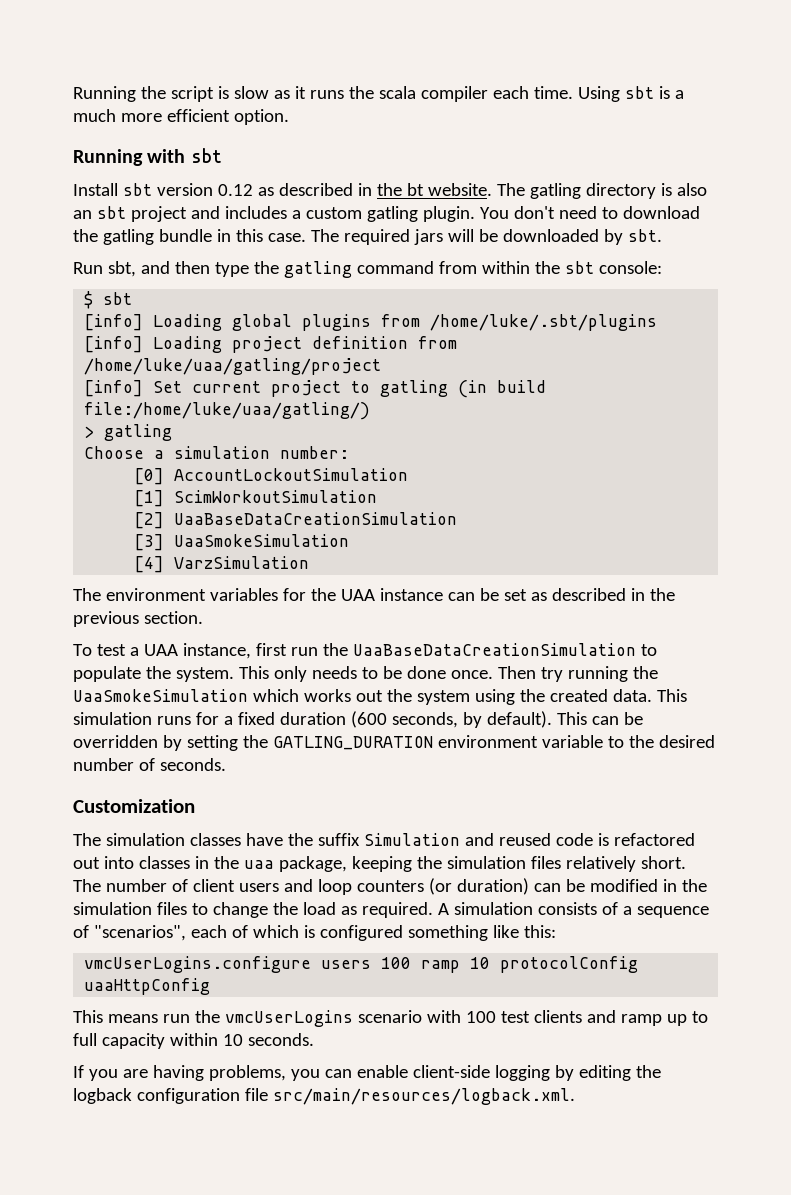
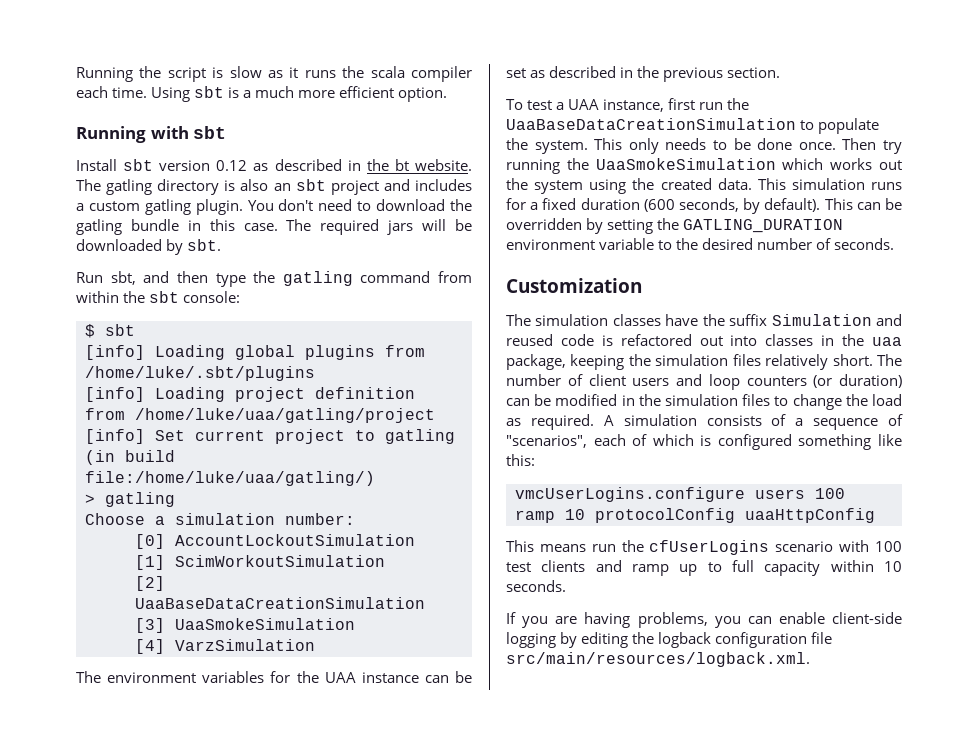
- This means run the vmcUserLogins scenario with 100 test clients and ramp up to full capacity within 10 seconds.
+ This means run the cfUserLogins scenario with 100 test clients and ramp up to full capacity within 10 seconds.

